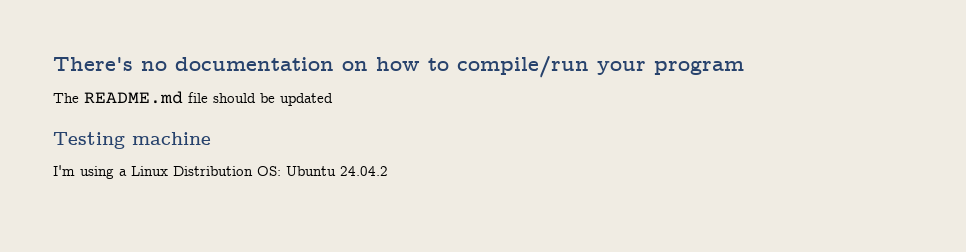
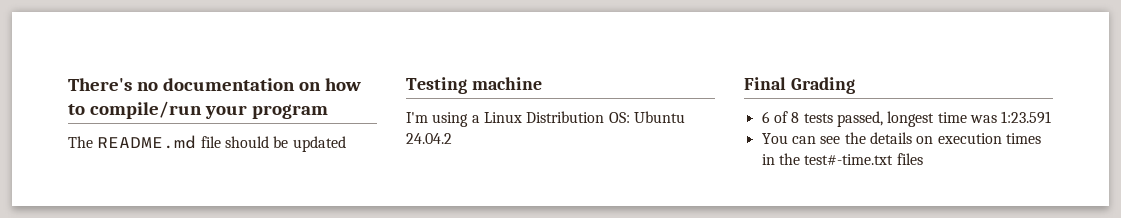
+ Final Grading
+ 6 of 8 tests passed, longest time was 1:23.591
+ You can see the details on execution times in the test#-time.txt files

